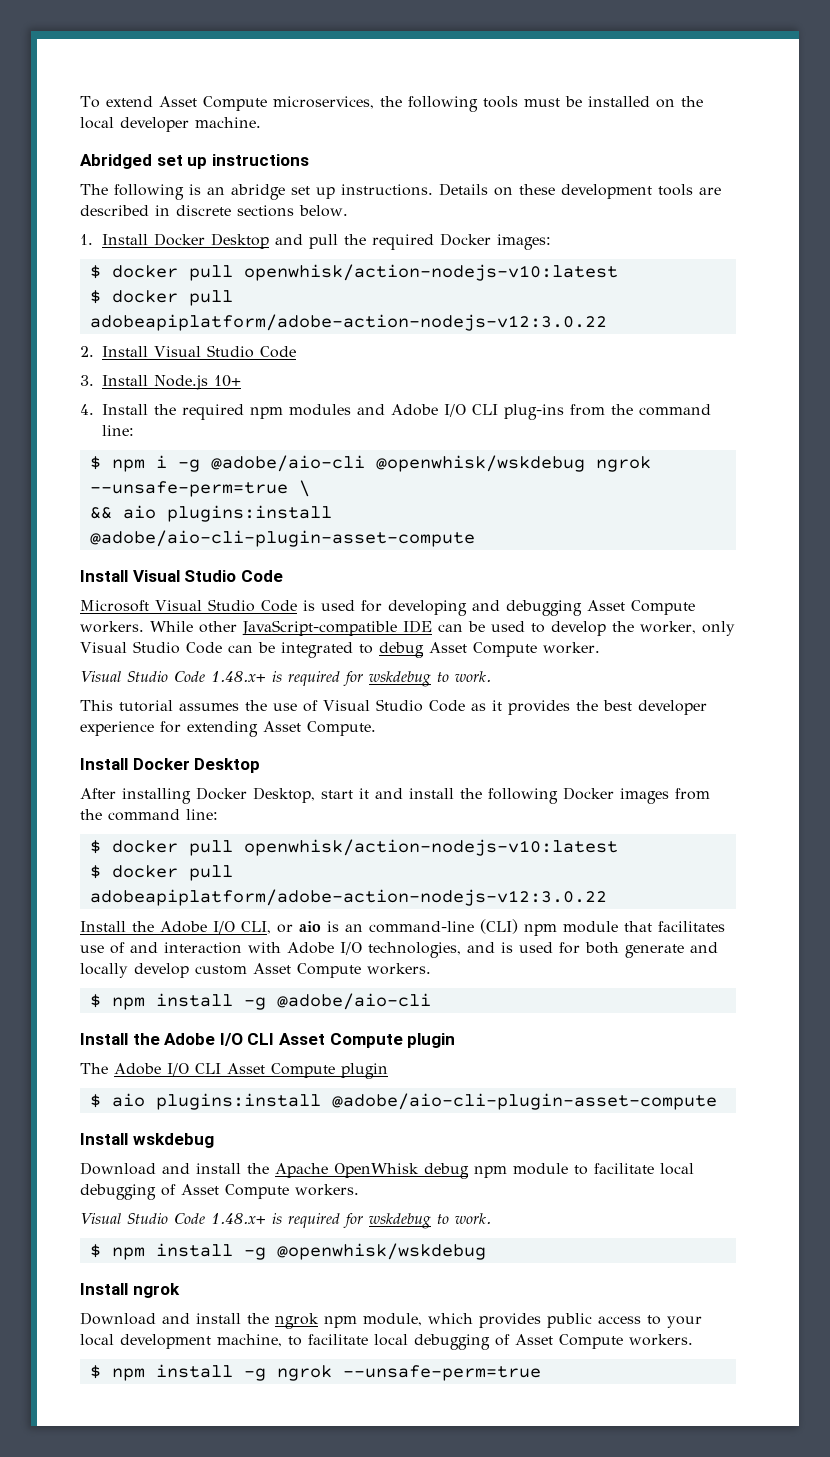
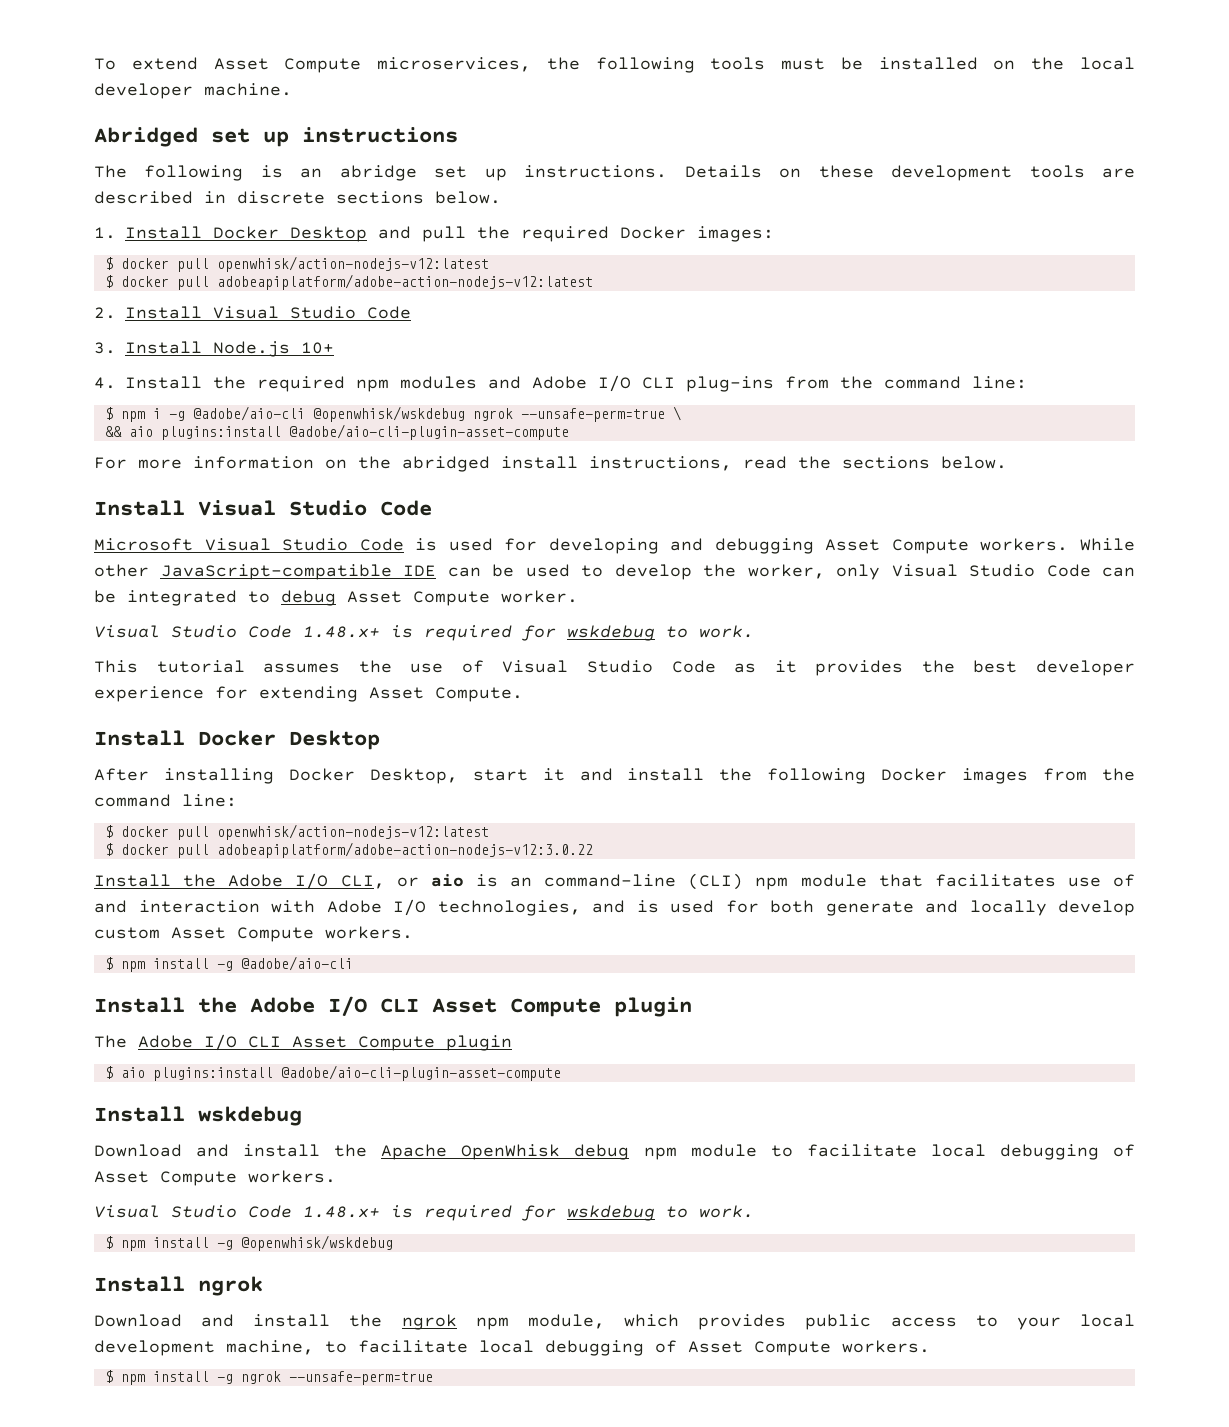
  1. Install Docker Desktop and pull the required Docker images:
- $ docker pull openwhisk/action-nodejs-v10:latest
- $ docker pull adobeapiplatform/adobe-action-nodejs-v12:3.0.22
+ $ docker pull openwhisk/action-nodejs-v12:latest
+ $ docker pull adobeapiplatform/adobe-action-nodejs-v12:latest
+ For more information on the abridged install instructions, read the sections below.
  After installing Docker Desktop, start it and install the following Docker images from the command line:
- $ docker pull openwhisk/action-nodejs-v10:latest
+ $ docker pull openwhisk/action-nodejs-v12:latest

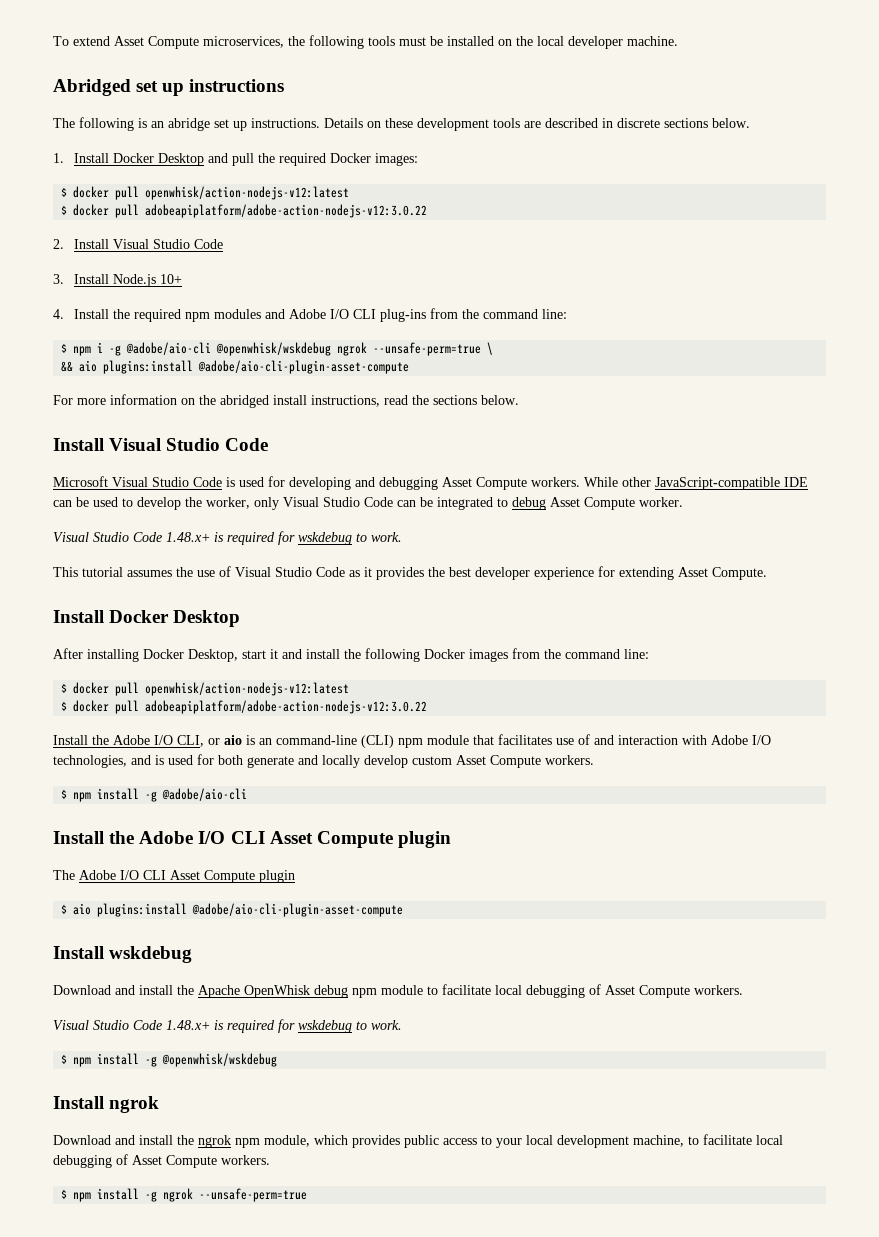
  1. Install Docker Desktop and pull the required Docker images:
  $ docker pull openwhisk/action-nodejs-v12:latest
- $ docker pull adobeapiplatform/adobe-action-nodejs-v12:latest
+ $ docker pull adobeapiplatform/adobe-action-nodejs-v12:3.0.22

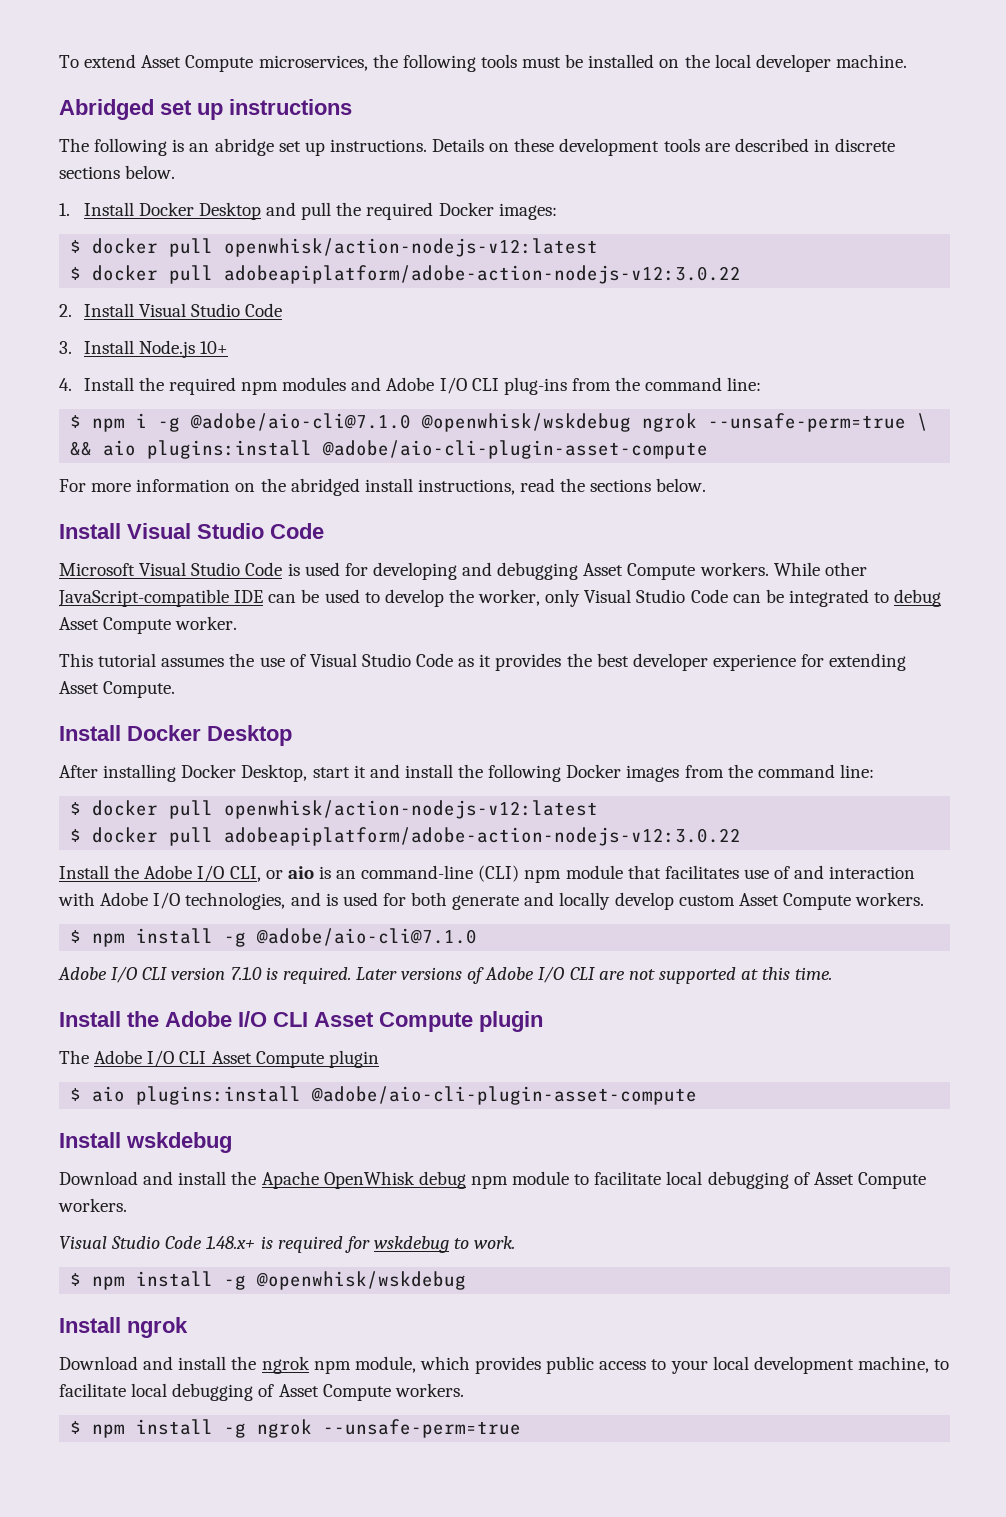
- $ npm i -g @adobe/aio-cli @openwhisk/wskdebug ngrok --unsafe-perm=true \
+ $ npm i -g @adobe/aio-cli@7.1.0 @openwhisk/wskdebug ngrok --unsafe-perm=true \
  While other JavaScript-compatible IDE can be used to develop the worker, only Visual Studio Code can be integrated to debug Asset Compute worker.
- Visual Studio Code 1.48.x+ is required for wskdebug to work.
- $ npm install -g @adobe/aio-cli
+ $ npm install -g @adobe/aio-cli@7.1.0
+ Adobe I/O CLI version 7.1.0 is required. Later versions of Adobe I/O CLI are not supported at this time.

